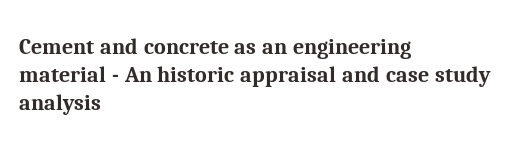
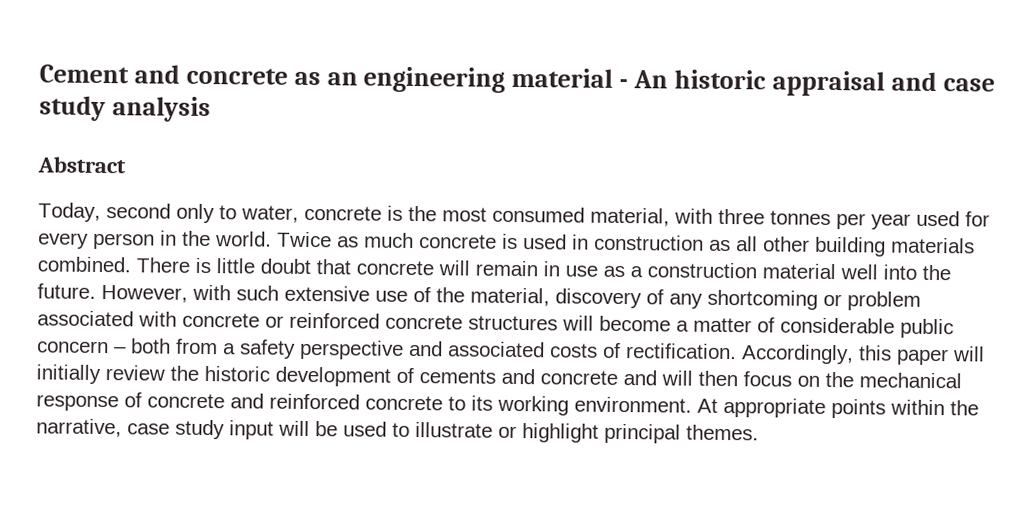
+ Abstract
+ Today, second only to water, concrete is the most consumed material, with three tonnes per year used for every person in the world. Twice as much concrete is used in construction as all other building materials combined. There is little doubt that concrete will remain in use as a construction material well into the future. However, with such extensive use of the material, discovery of any shortcoming or problem associated with concrete or reinforced concrete structures will become a matter of considerable public concern – both from a safety perspective and associated costs of rectification. Accordingly, this paper will initially review the historic development of cements and concrete and will then focus on the mechanical response of concrete and reinforced concrete to its working environment. At appropriate points within the narrative, case study input will be used to illustrate or highlight principal themes.

